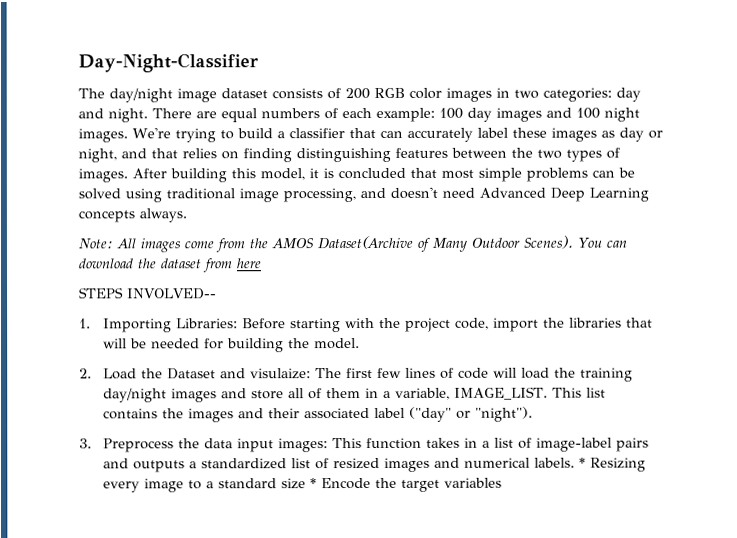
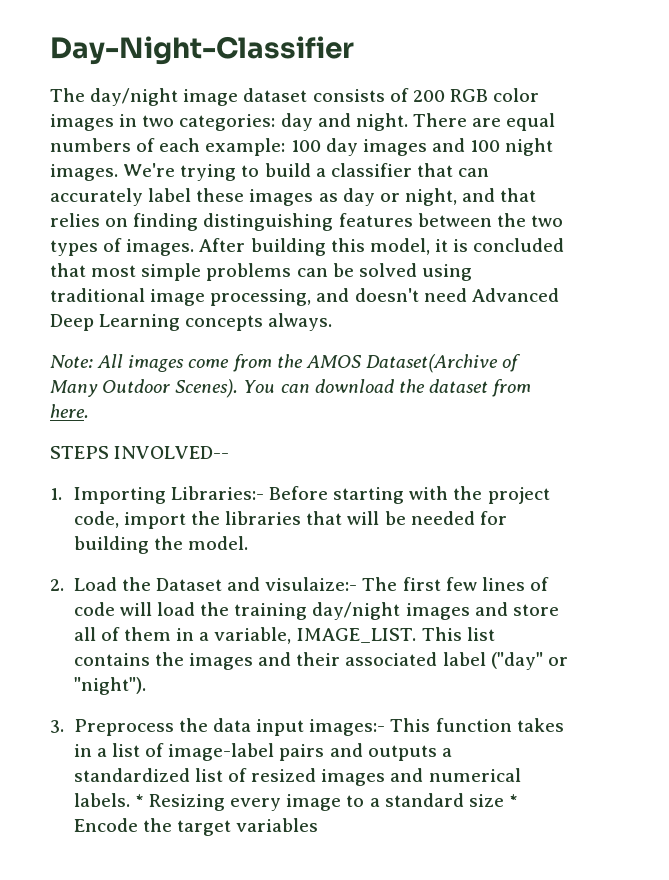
- You can download the dataset from here
+ You can download the dataset from here.
- 1. Importing Libraries: Before starting with the project code, import the libraries that will be needed for building the model.
+ 1. Importing Libraries:- Before starting with the project code, import the libraries that will be needed for building the model.
- 2. Load the Dataset and visulaize: The first few lines of code will load the training day/night images and store all of them in a variable, IMAGE_LIST.
+ 2. Load the Dataset and visulaize:- The first few lines of code will load the training day/night images and store all of them in a variable, IMAGE_LIST.
- 3. Preprocess the data input images: This function takes in a list of image-label pairs and outputs a standardized list of resized images and numerical labels.
+ 3. Preprocess the data input images:- This function takes in a list of image-label pairs and outputs a standardized list of resized images and numerical labels.

